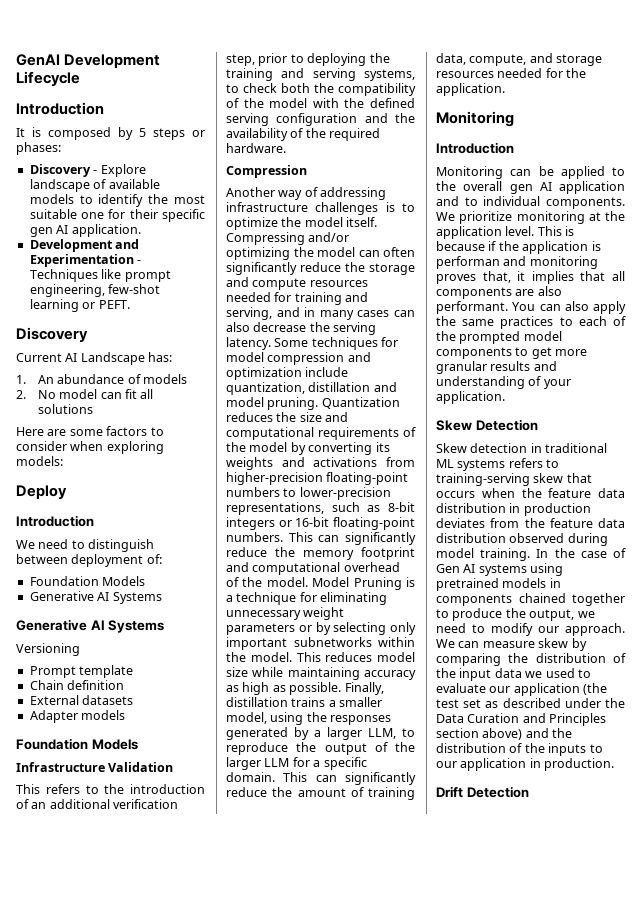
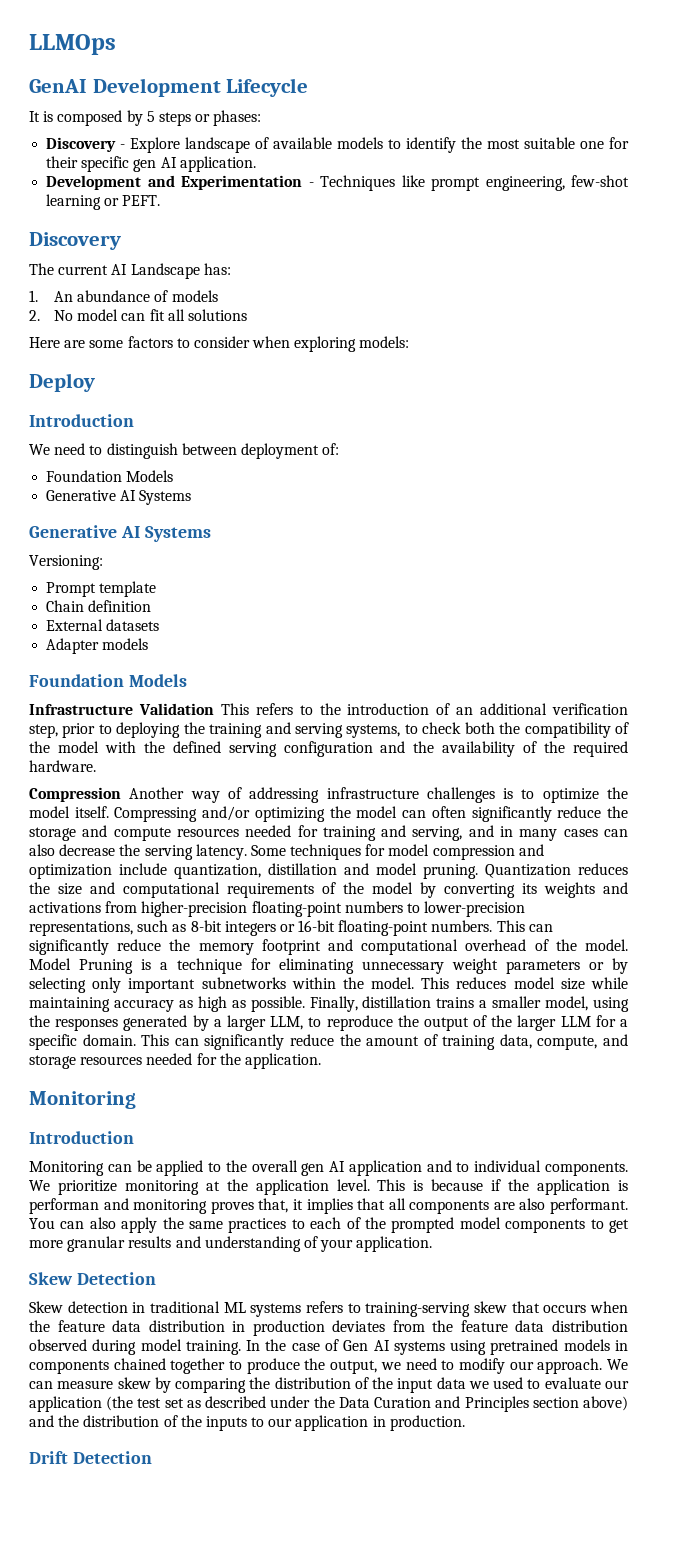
+ LLMOps
  GenAI Development Lifecycle
- Introduction
- Current AI Landscape has:
+ The current AI Landscape has:
- Versioning
+ Versioning:
- Infrastructure Validation
- This refers to the introduction of an additional verification step, prior to deploying the training and serving systems, to check both the compatibility of the model with the defined serving configuration and the availability of the required hardware.
+ Infrastructure Validation This refers to the introduction of an additional verification step, prior to deploying the training and serving systems, to check both the compatibility of the model with the defined serving configuration and the availability of the required hardware.
- Compression
- Another way of addressing infrastructure challenges is to optimize the model itself.
+ Compression Another way of addressing infrastructure challenges is to optimize the model itself.

